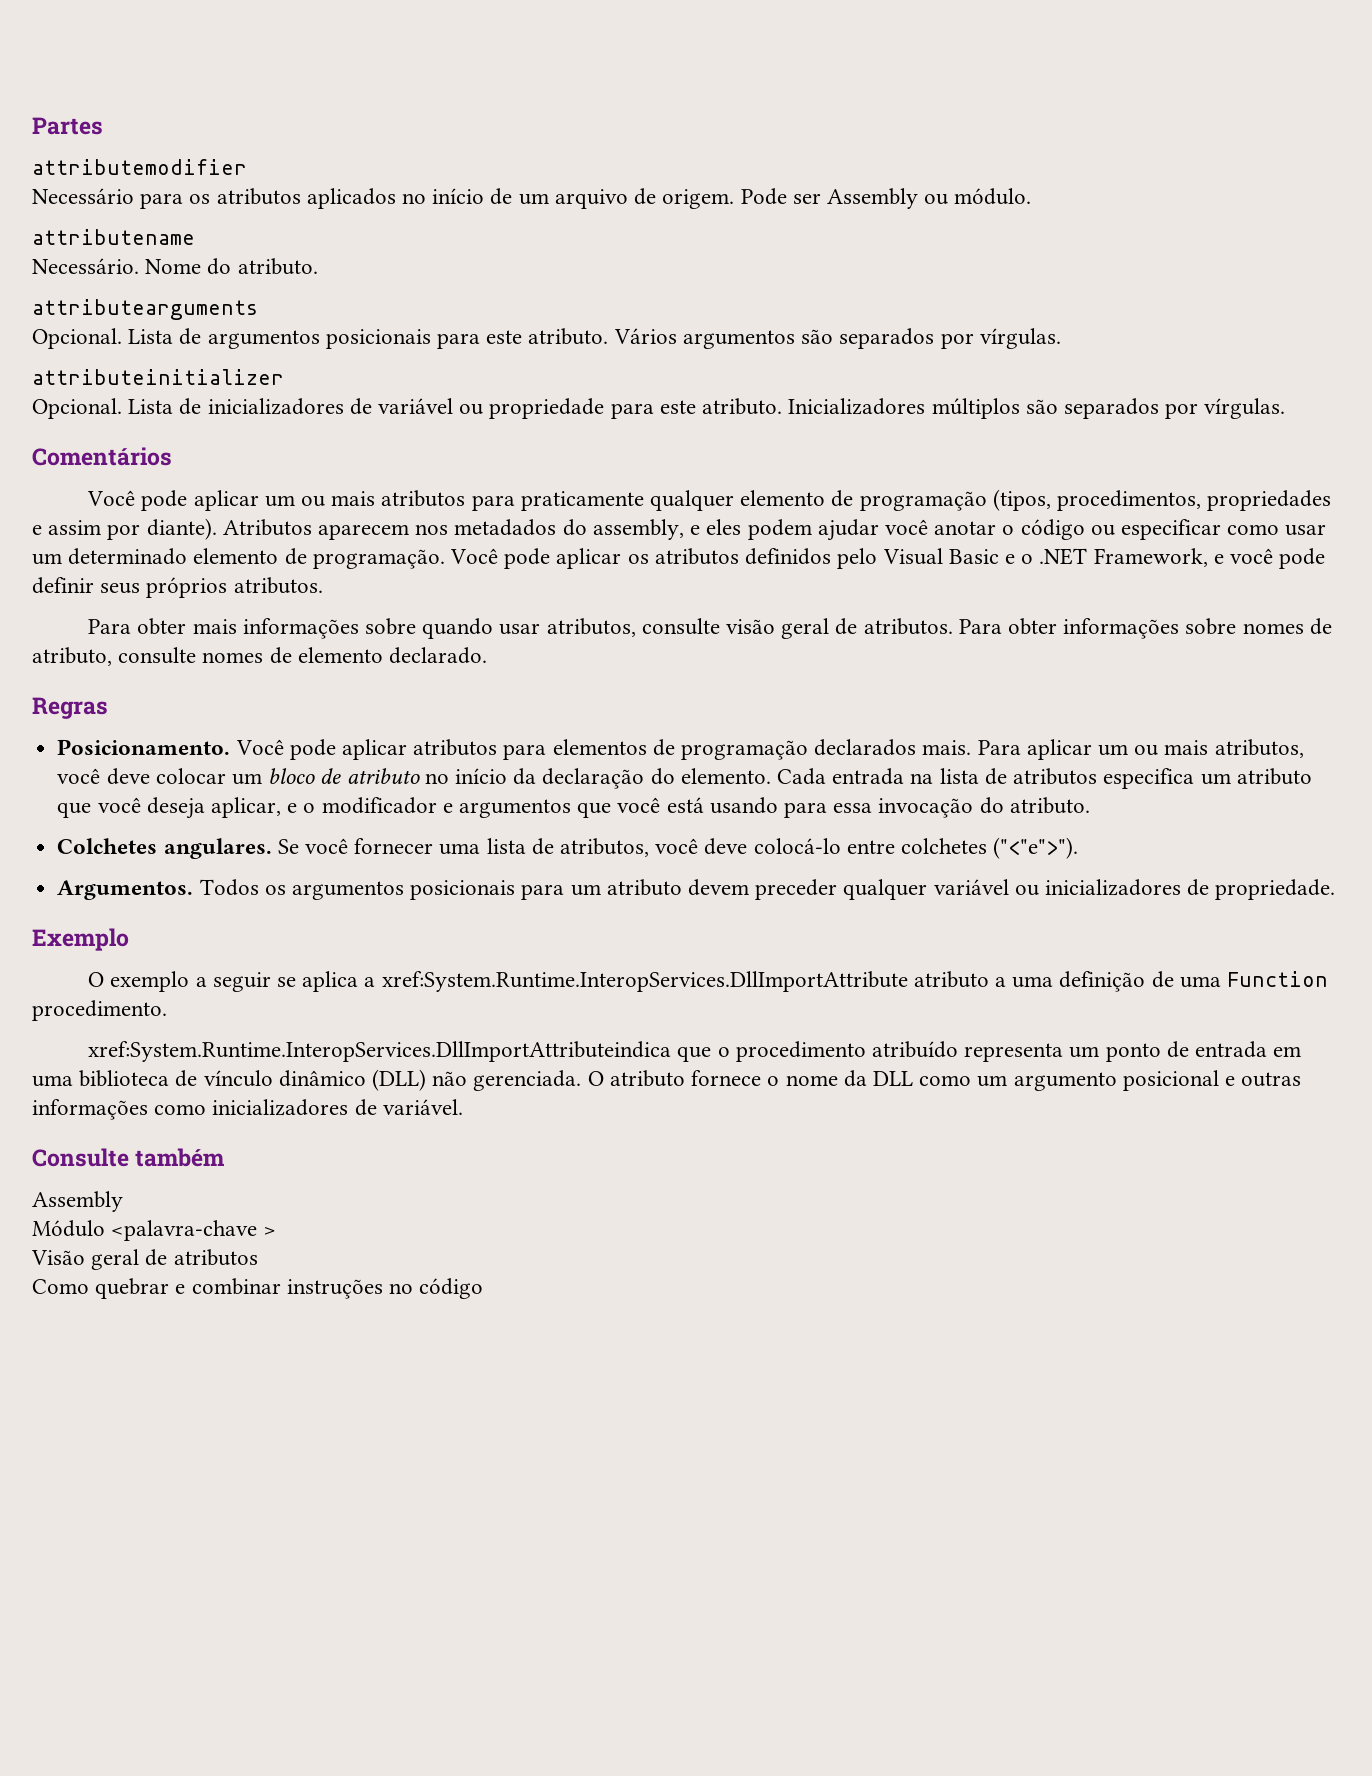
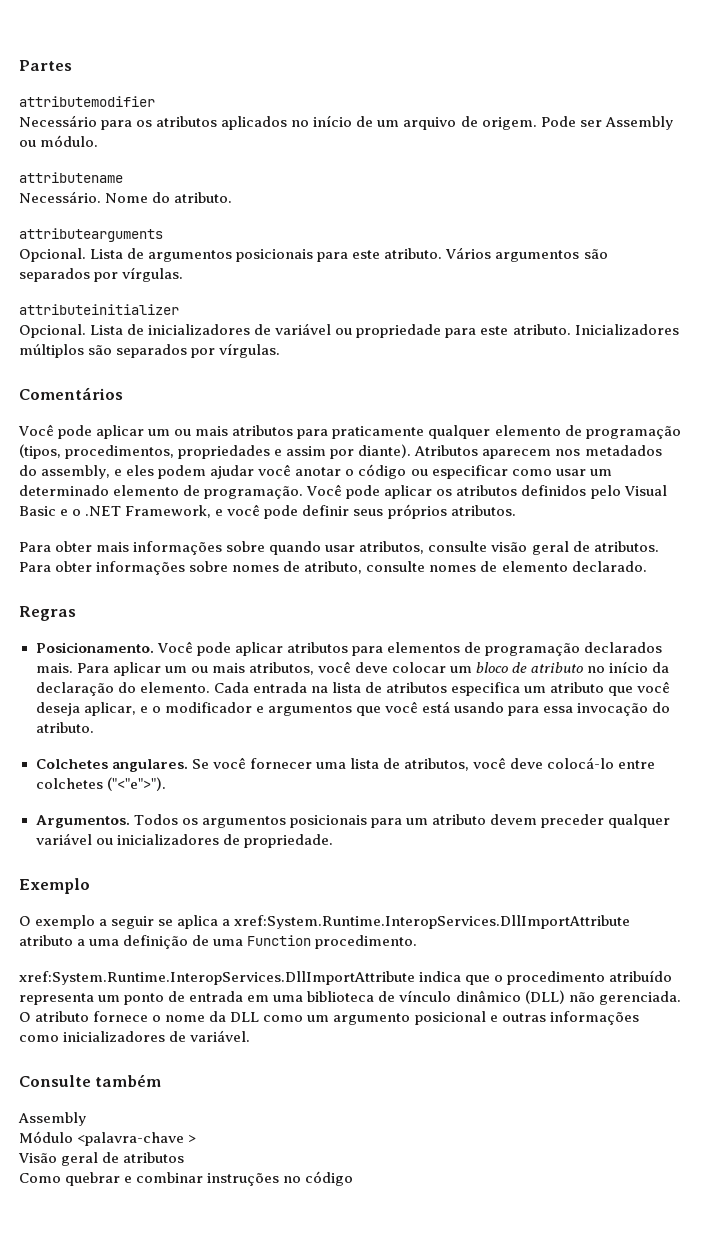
- xref:System.Runtime.InteropServices.DllImportAttributeindica que o procedimento atribuído representa um ponto de entrada em uma biblioteca de vínculo dinâmico (DLL) não gerenciada.
+ xref:System.Runtime.InteropServices.DllImportAttribute indica que o procedimento atribuído representa um ponto de entrada em uma biblioteca de vínculo dinâmico (DLL) não gerenciada.

